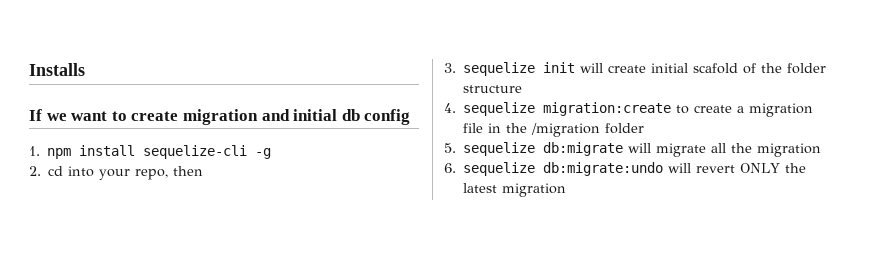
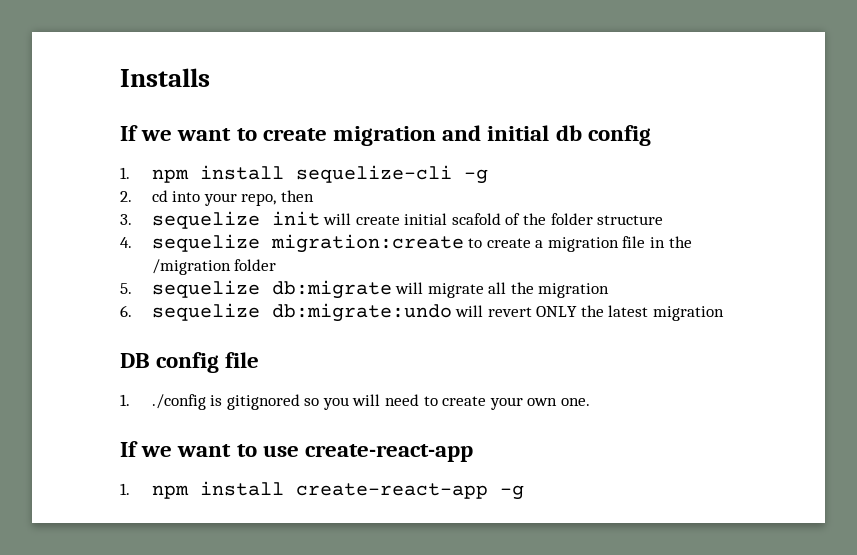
+ DB config file
+ 1. ./config is gitignored so you will need to create your own one.
+ If we want to use create-react-app
+ 1. npm install create-react-app -g

